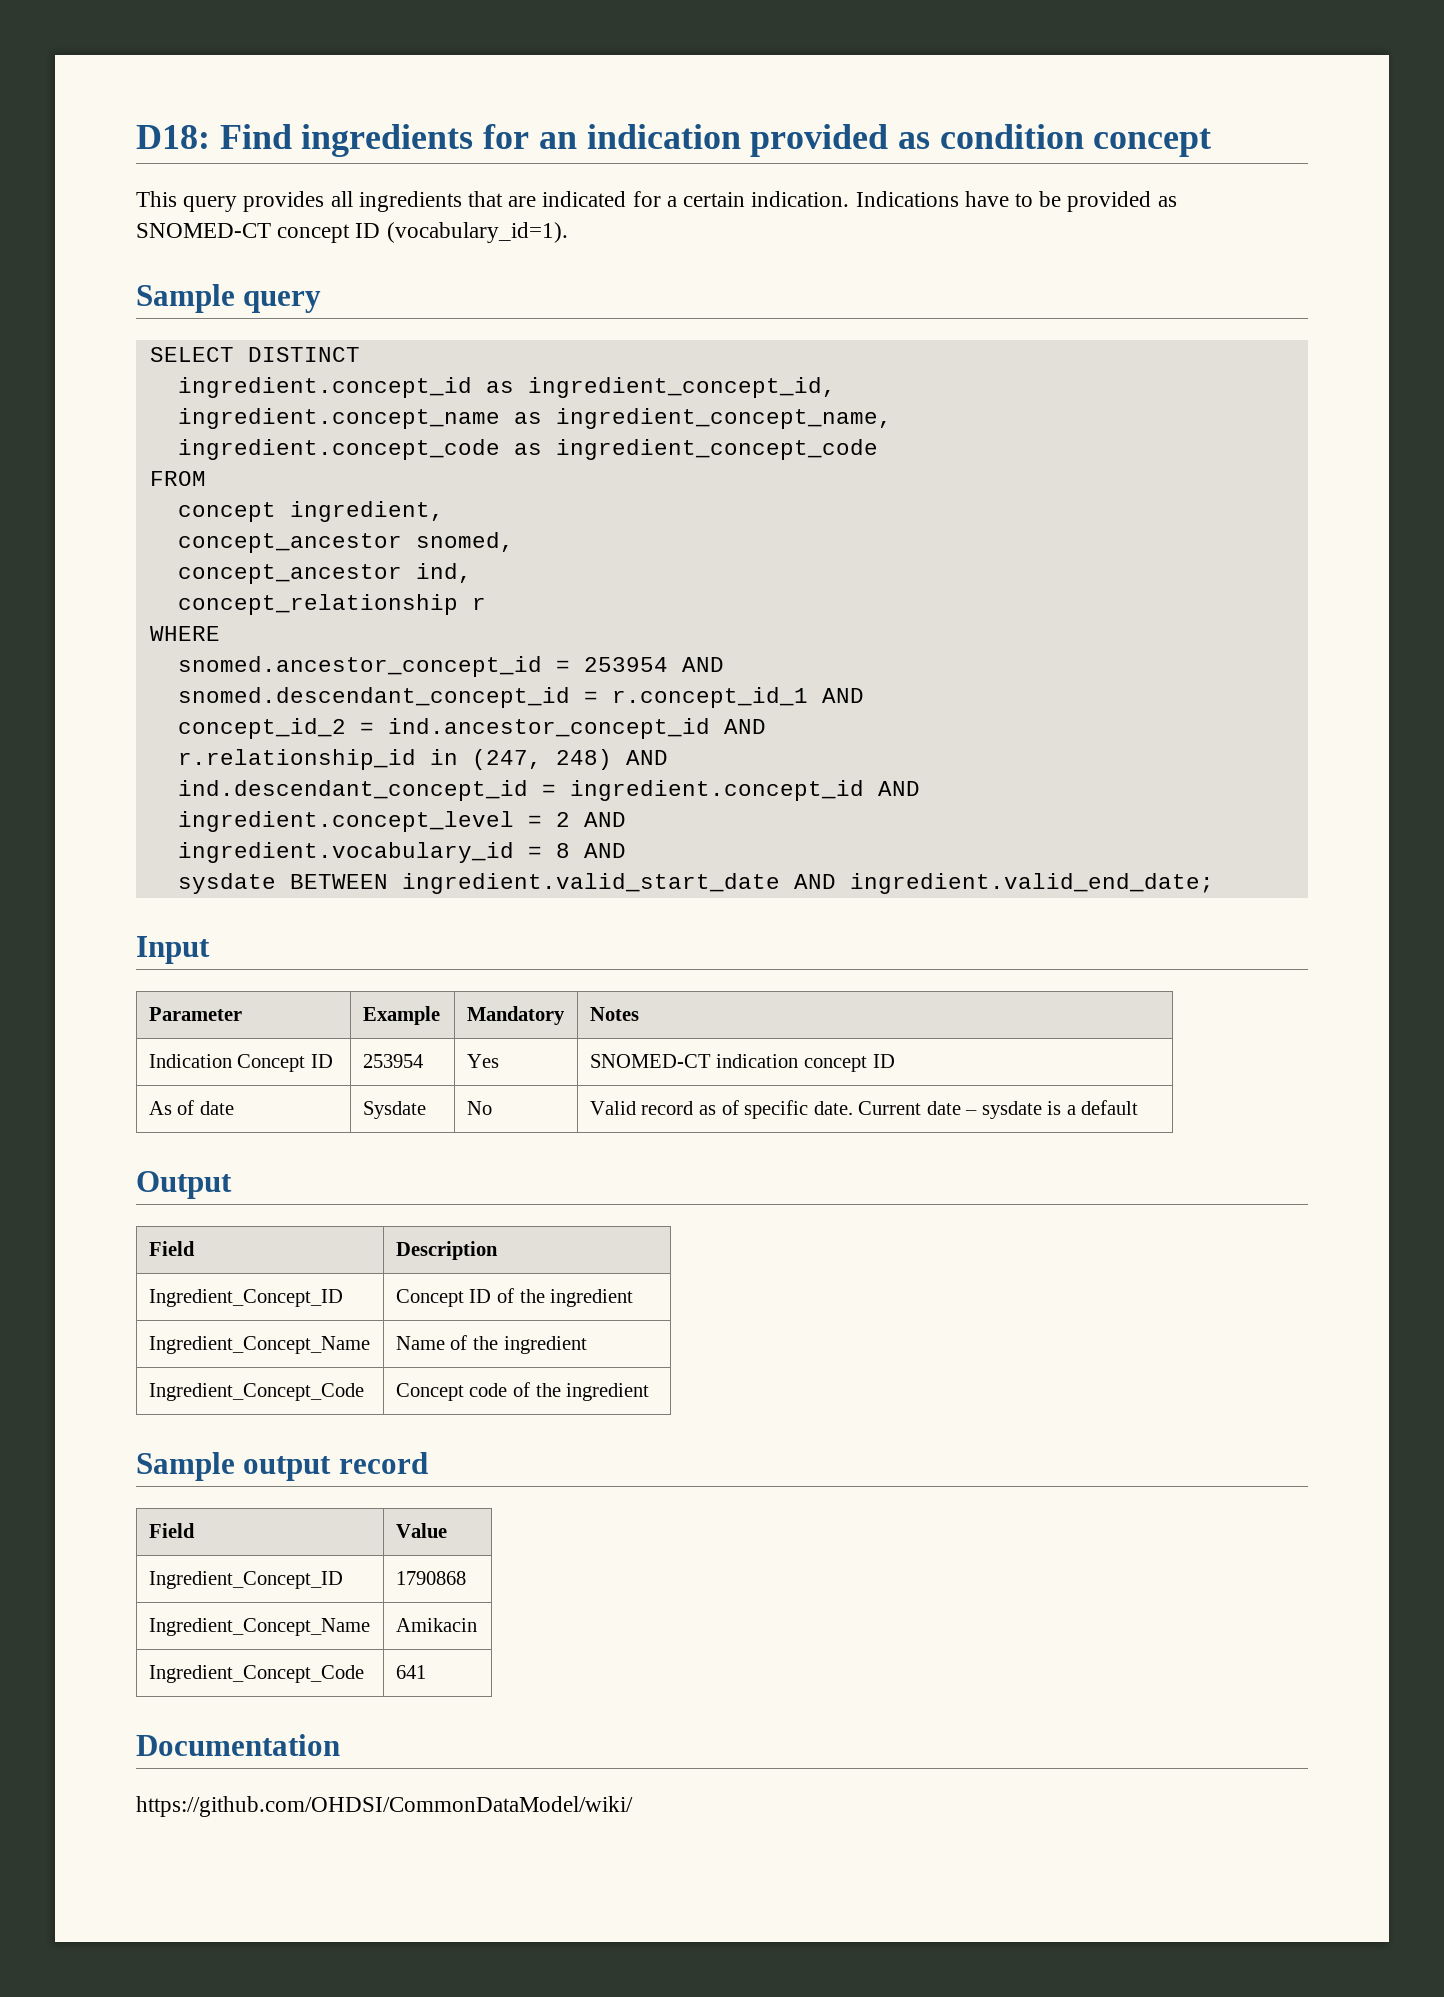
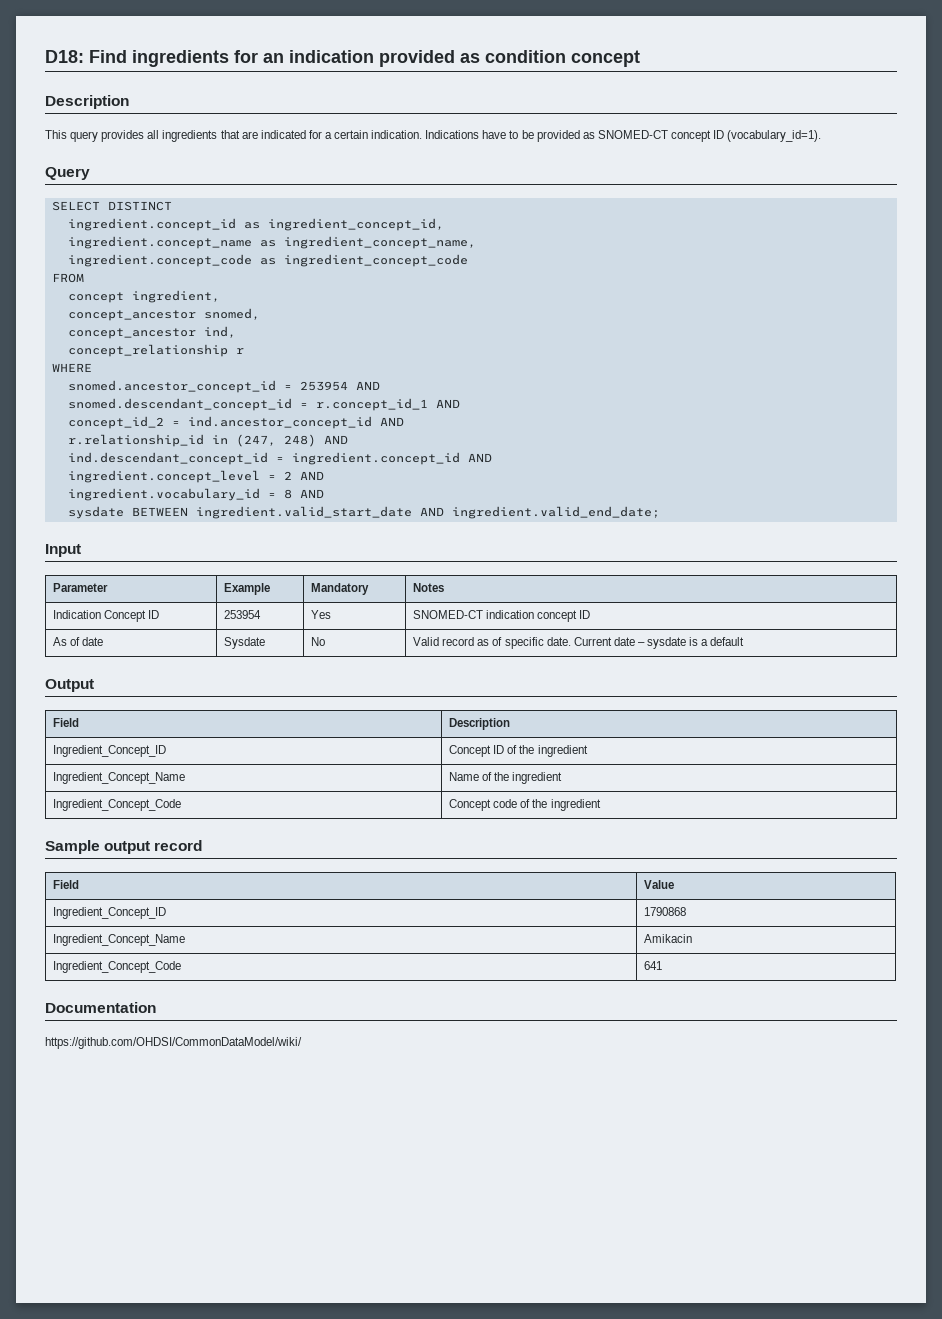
  D18: Find ingredients for an indication provided as condition concept
+ Description
- Sample query
+ Query

